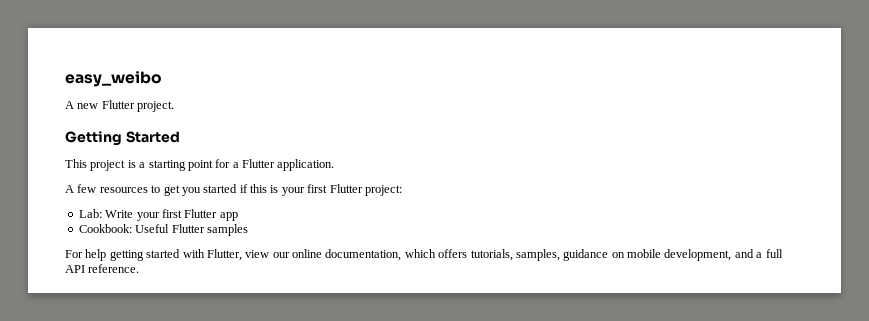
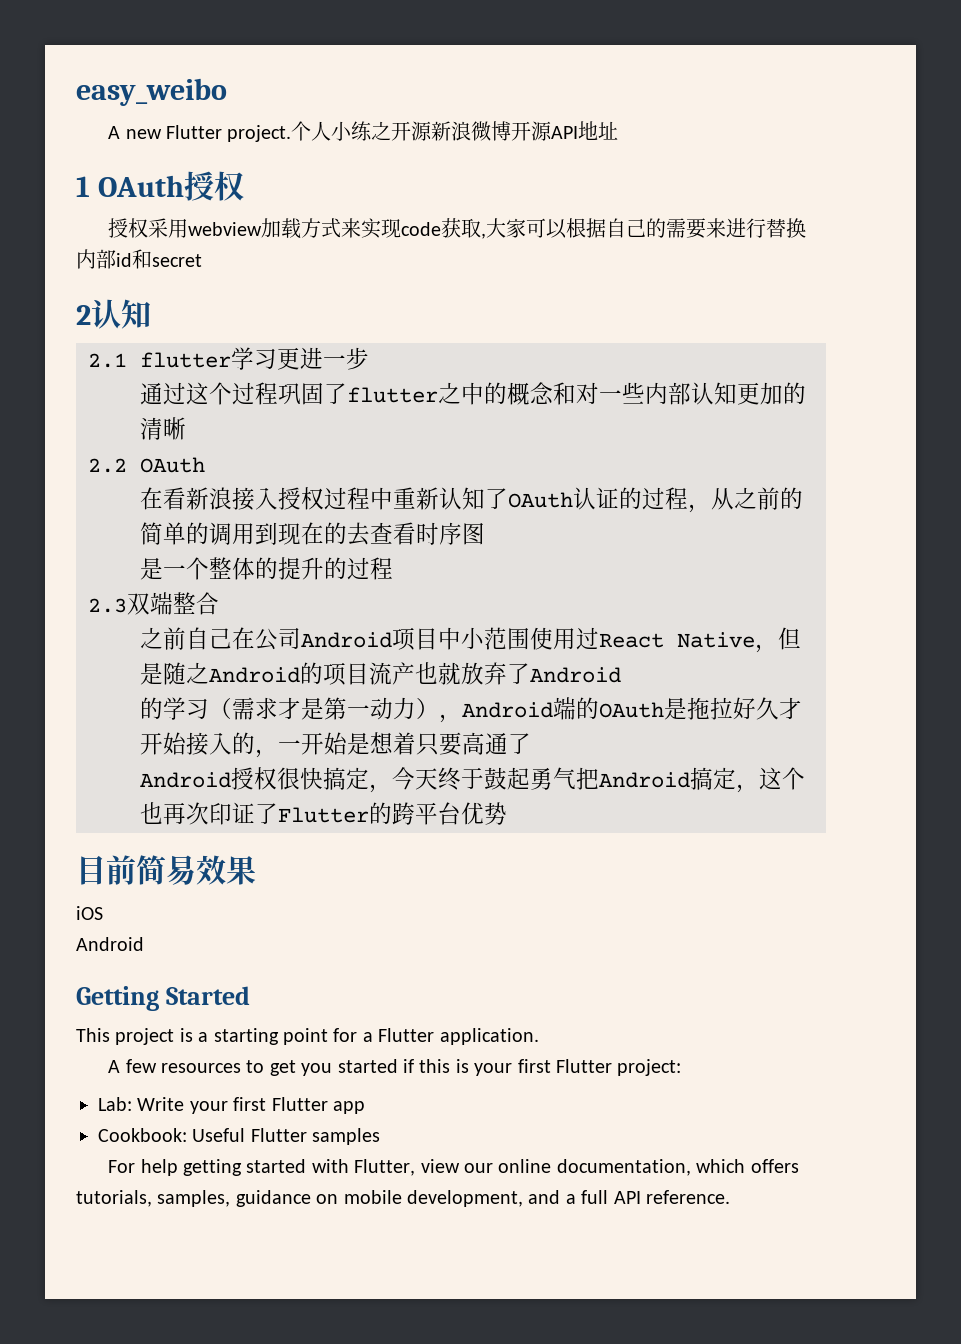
+ 个人小练之开源新浪微博开源API地址
+ 1 OAuth授权
+ 授权采用webview加载方式来实现code获取,大家可以根据自己的需要来进行替换内部id和secret
+ 2认知
+ 2.1 flutter学习更进一步
+ 通过这个过程巩固了flutter之中的概念和对一些内部认知更加的清晰
+ 2.2 OAuth
+ 在看新浪接入授权过程中重新认知了OAuth认证的过程，从之前的简单的调用到现在的去查看时序图
+ 是一个整体的提升的过程
+ 2.3双端整合
+ 之前自己在公司Android项目中小范围使用过React Native，但是随之Android的项目流产也就放弃了Android
+ 的学习（需求才是第一动力），Android端的OAuth是拖拉好久才开始接入的，一开始是想着只要高通了
+ Android授权很快搞定，今天终于鼓起勇气把Android搞定，这个也再次印证了Flutter的跨平台优势
+ 目前简易效果
+ iOS
+ Android

